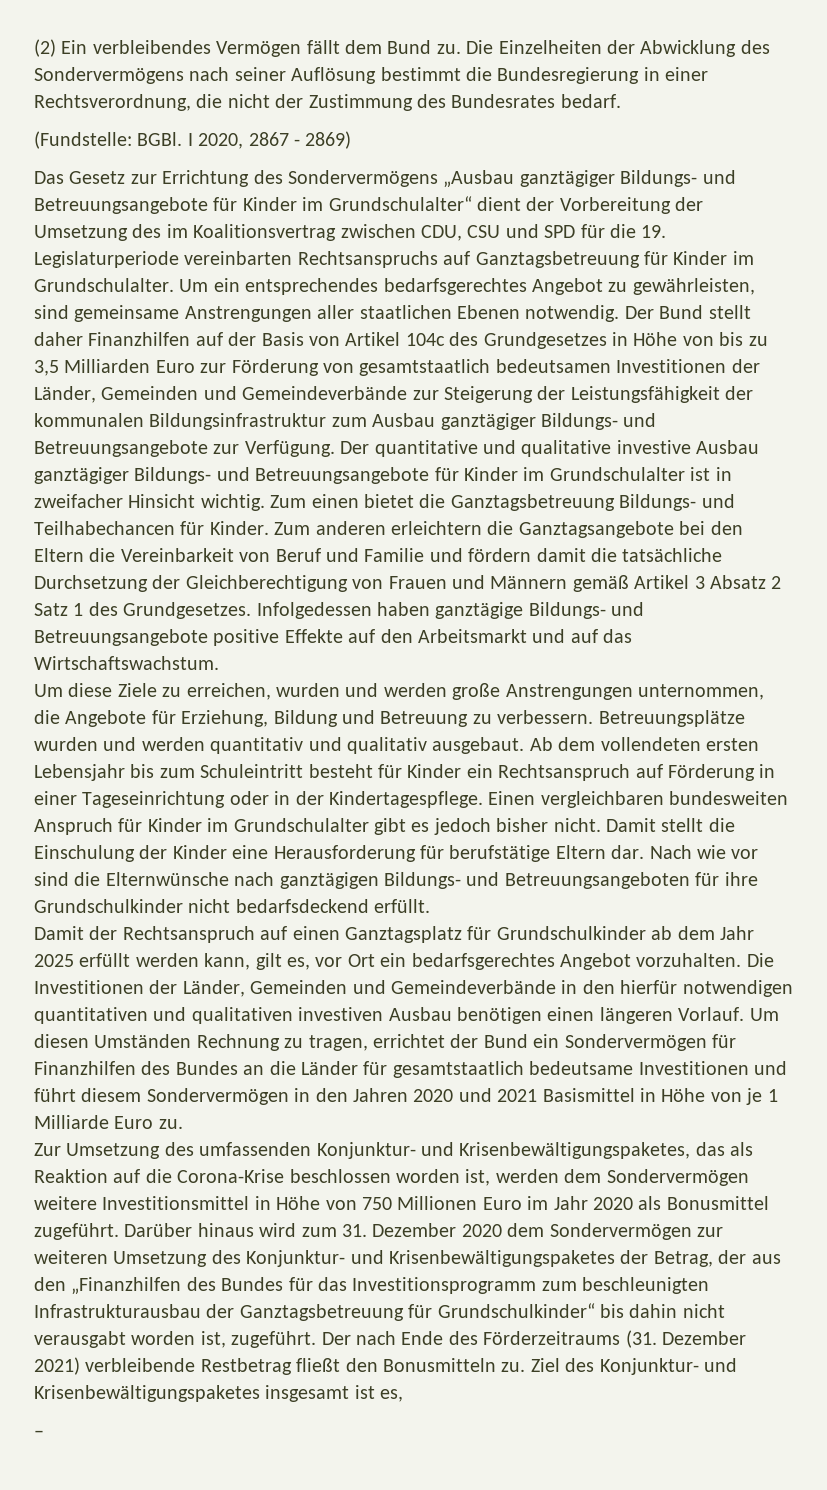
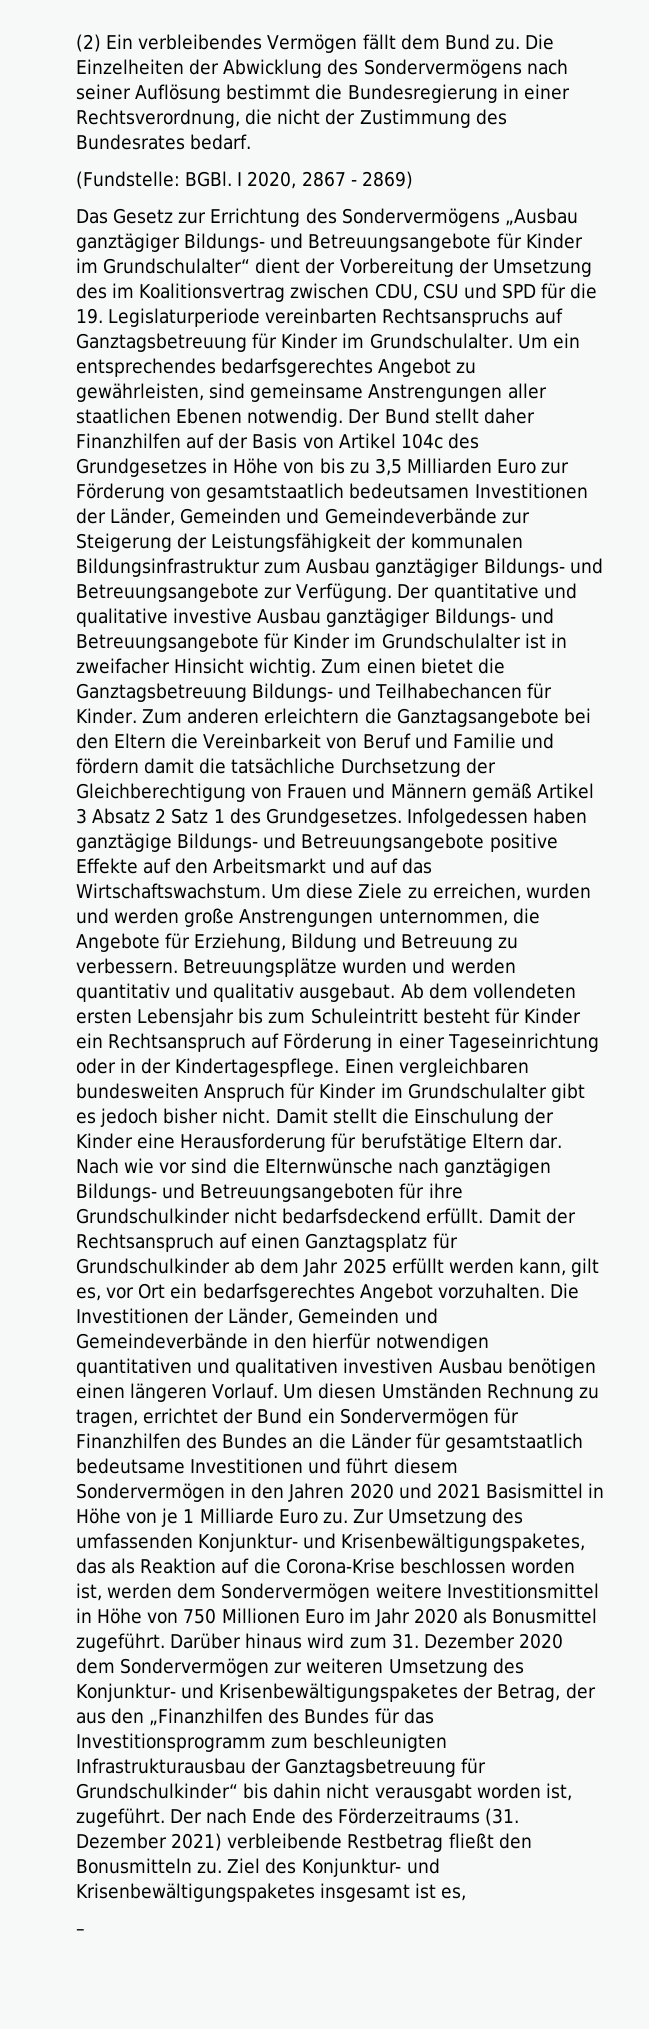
- Infolgedessen haben ganztägige Bildungs- und Betreuungsangebote positive Effekte auf den Arbeitsmarkt und auf das Wirtschaftswachstum.
- Um diese Ziele zu erreichen, wurden und werden große Anstrengungen unternommen, die Angebote für Erziehung, Bildung und Betreuung zu verbessern.
+ Infolgedessen haben ganztägige Bildungs- und Betreuungsangebote positive Effekte auf den Arbeitsmarkt und auf das Wirtschaftswachstum. Um diese Ziele zu erreichen, wurden und werden große Anstrengungen unternommen, die Angebote für Erziehung, Bildung und Betreuung zu verbessern.
- Nach wie vor sind die Elternwünsche nach ganztägigen Bildungs- und Betreuungsangeboten für ihre Grundschulkinder nicht bedarfsdeckend erfüllt.
- Damit der Rechtsanspruch auf einen Ganztagsplatz für Grundschulkinder ab dem Jahr 2025 erfüllt werden kann, gilt es, vor Ort ein bedarfsgerechtes Angebot vorzuhalten.
+ Nach wie vor sind die Elternwünsche nach ganztägigen Bildungs- und Betreuungsangeboten für ihre Grundschulkinder nicht bedarfsdeckend erfüllt. Damit der Rechtsanspruch auf einen Ganztagsplatz für Grundschulkinder ab dem Jahr 2025 erfüllt werden kann, gilt es, vor Ort ein bedarfsgerechtes Angebot vorzuhalten.
- Um diesen Umständen Rechnung zu tragen, errichtet der Bund ein Sondervermögen für Finanzhilfen des Bundes an die Länder für gesamtstaatlich bedeutsame Investitionen und führt diesem Sondervermögen in den Jahren 2020 und 2021 Basismittel in Höhe von je 1 Milliarde Euro zu.
- Zur Umsetzung des umfassenden Konjunktur- und Krisenbewältigungspaketes, das als Reaktion auf die Corona-Krise beschlossen worden ist, werden dem Sondervermögen weitere Investitionsmittel in Höhe von 750 Millionen Euro im Jahr 2020 als Bonusmittel zugeführt.
+ Um diesen Umständen Rechnung zu tragen, errichtet der Bund ein Sondervermögen für Finanzhilfen des Bundes an die Länder für gesamtstaatlich bedeutsame Investitionen und führt diesem Sondervermögen in den Jahren 2020 und 2021 Basismittel in Höhe von je 1 Milliarde Euro zu. Zur Umsetzung des umfassenden Konjunktur- und Krisenbewältigungspaketes, das als Reaktion auf die Corona-Krise beschlossen worden ist, werden dem Sondervermögen weitere Investitionsmittel in Höhe von 750 Millionen Euro im Jahr 2020 als Bonusmittel zugeführt.

